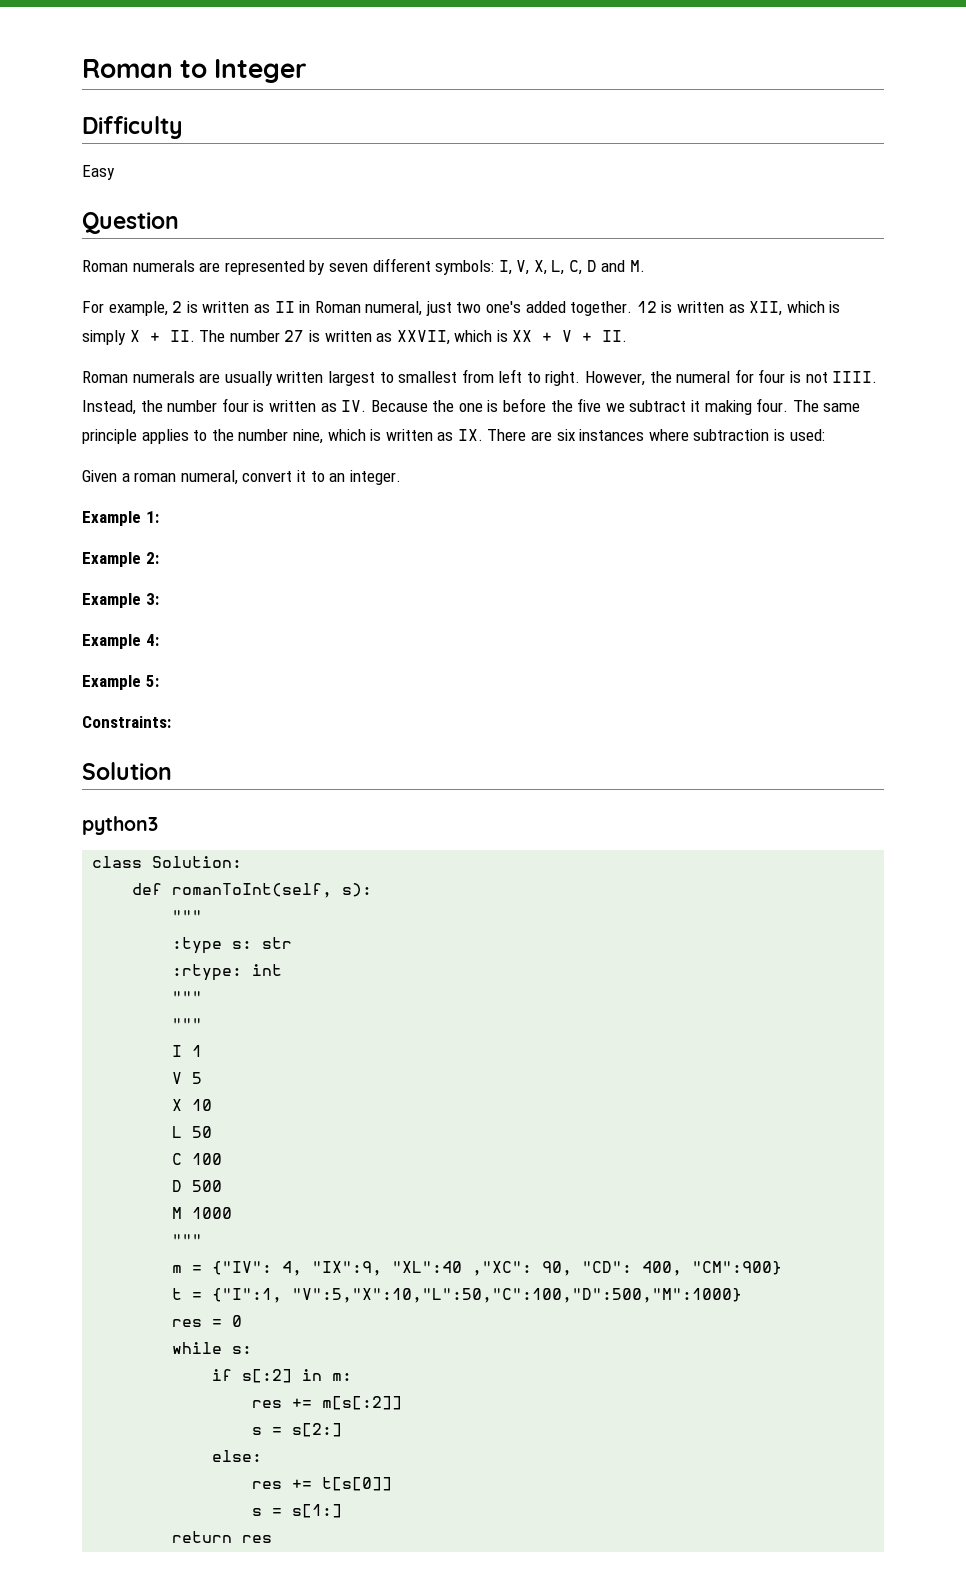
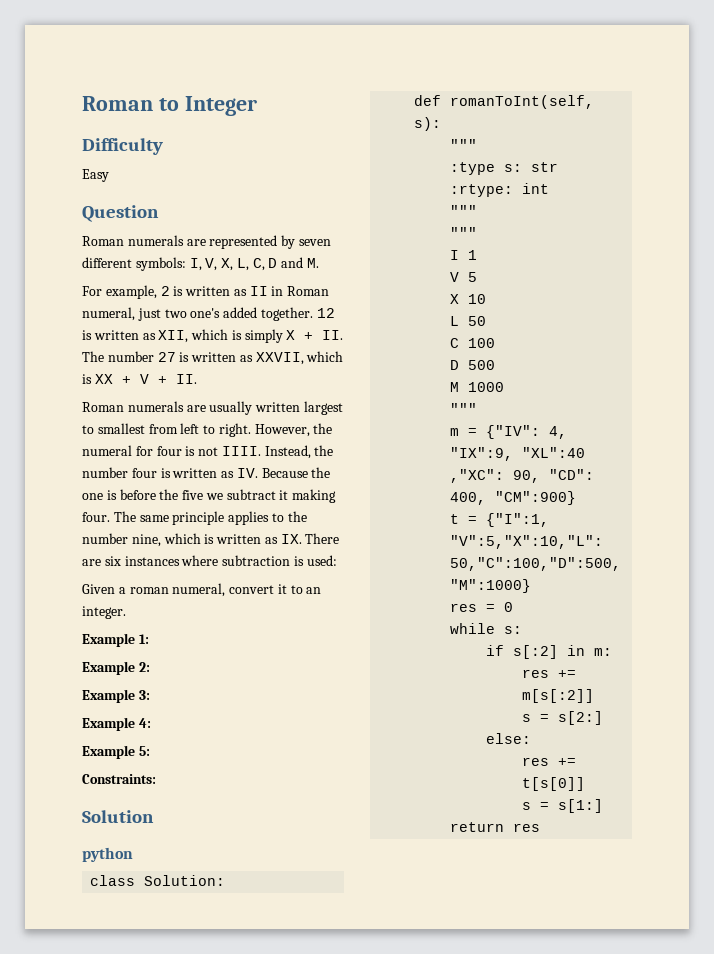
- python3
+ python

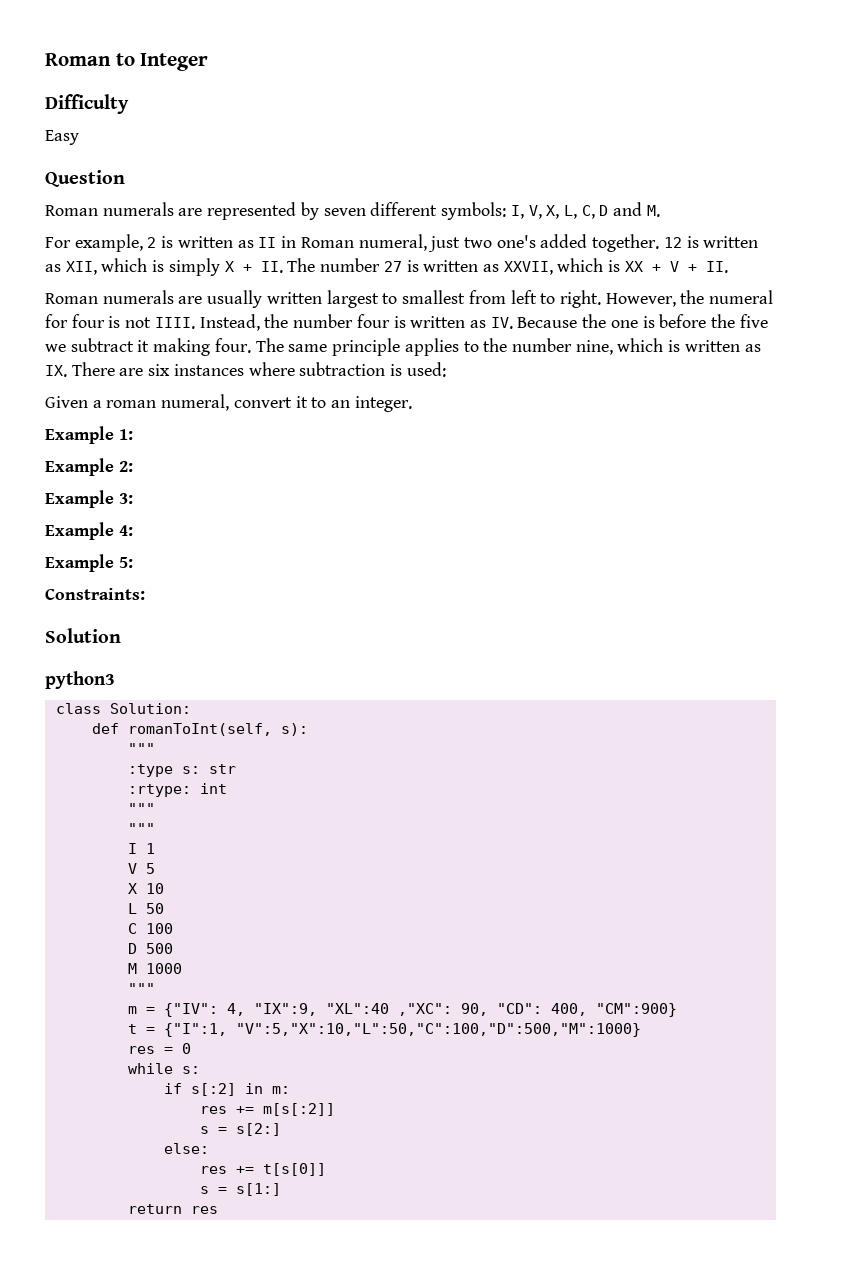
- python
+ python3

